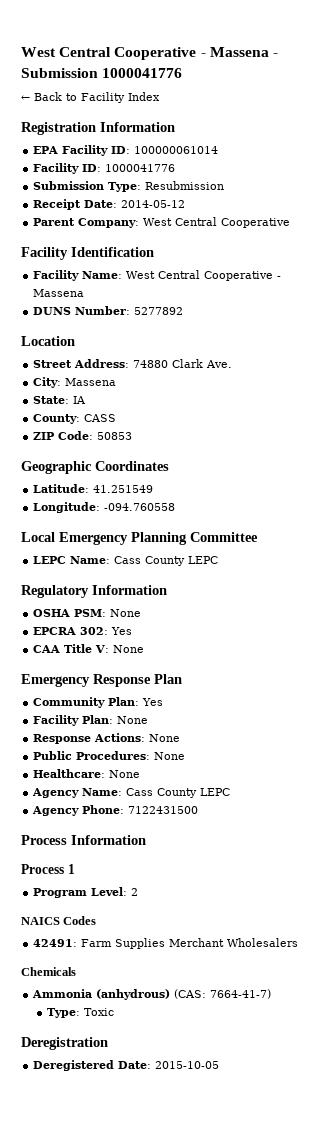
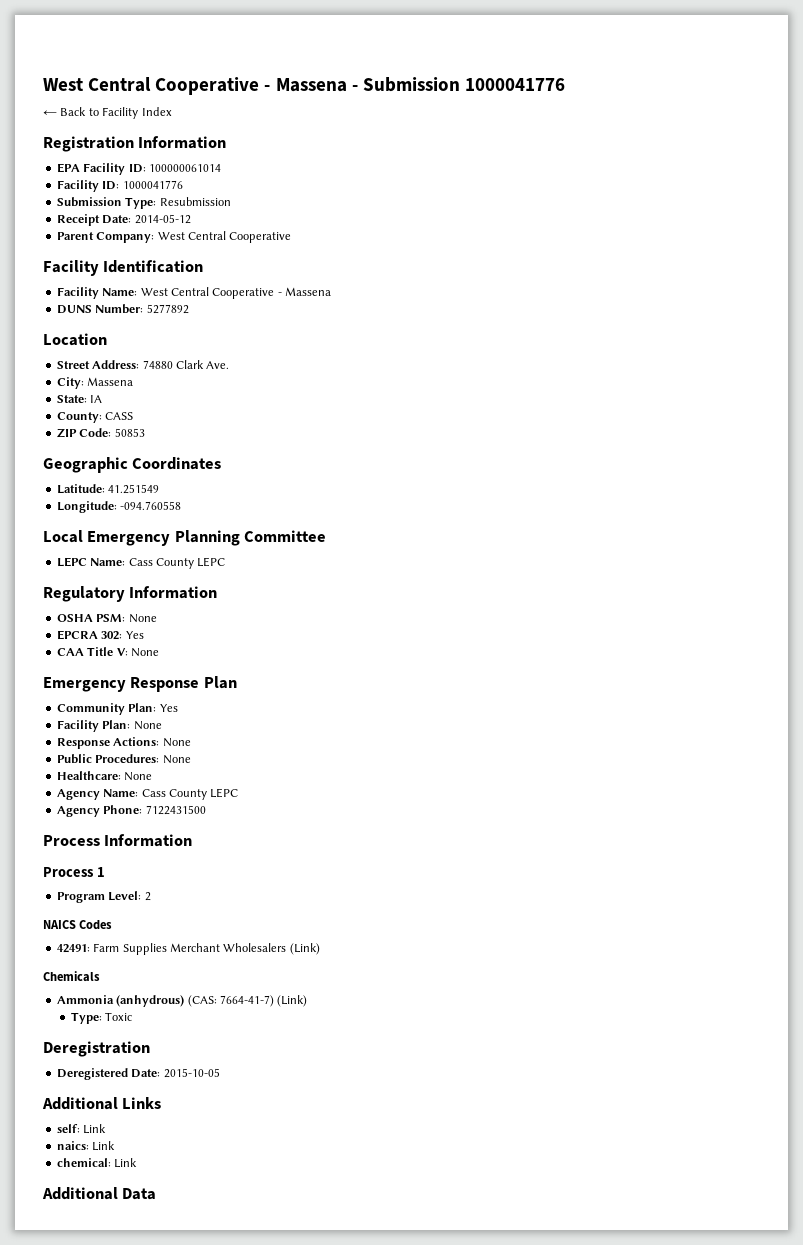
- 42491: Farm Supplies Merchant Wholesalers
+ 42491: Farm Supplies Merchant Wholesalers (Link)
- Ammonia (anhydrous) (CAS: 7664-41-7)
+ Ammonia (anhydrous) (CAS: 7664-41-7) (Link)
+ Additional Links
+ self: Link
+ naics: Link
+ chemical: Link
+ Additional Data

